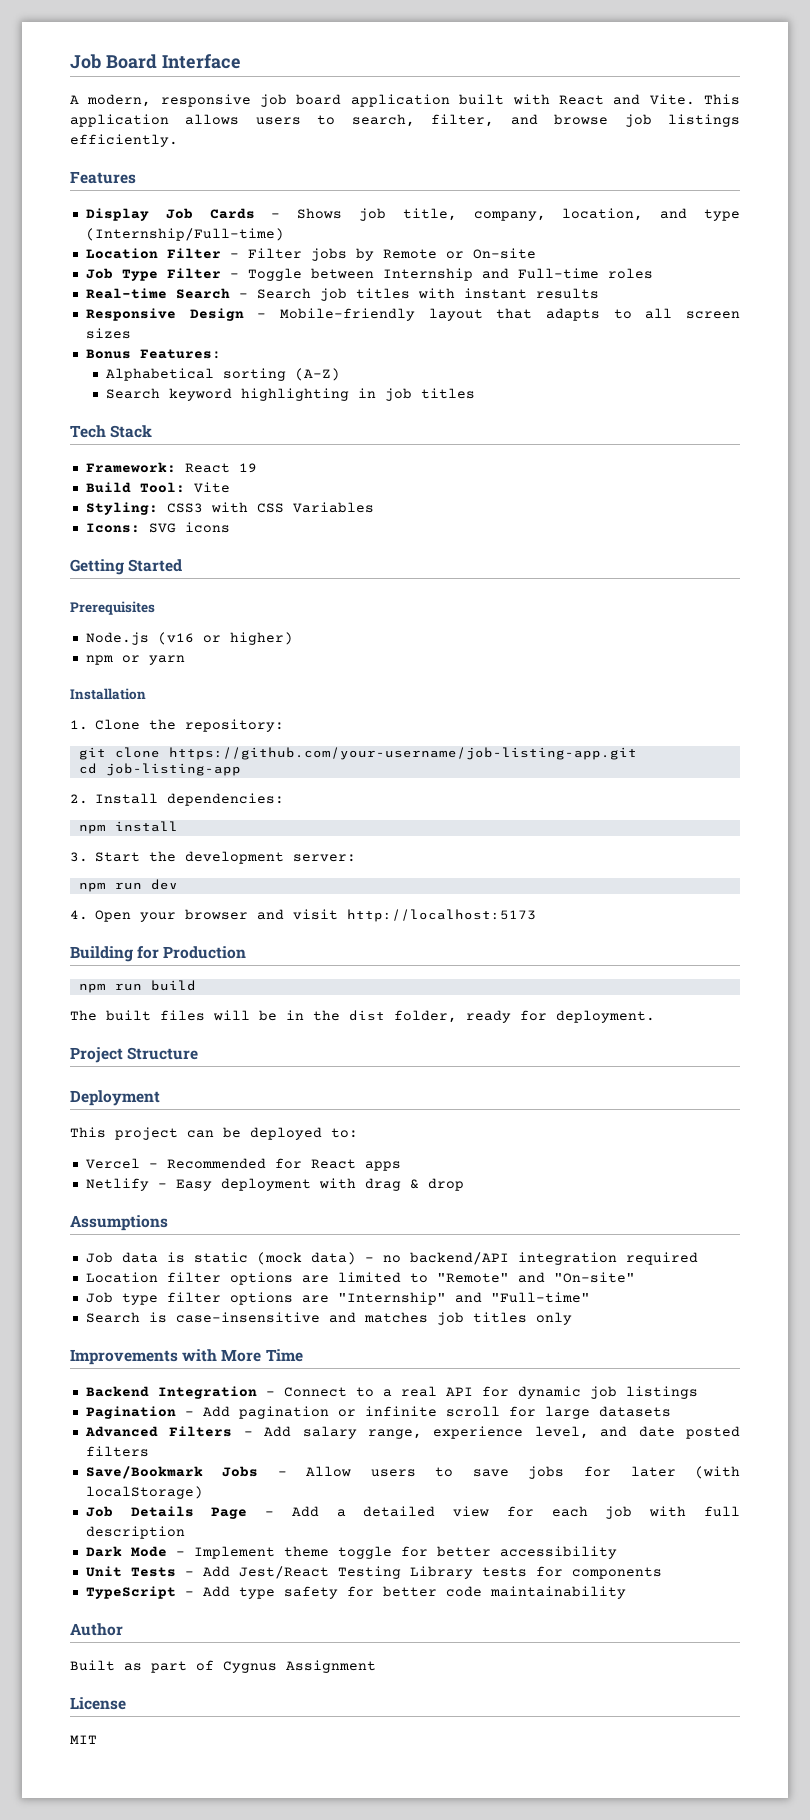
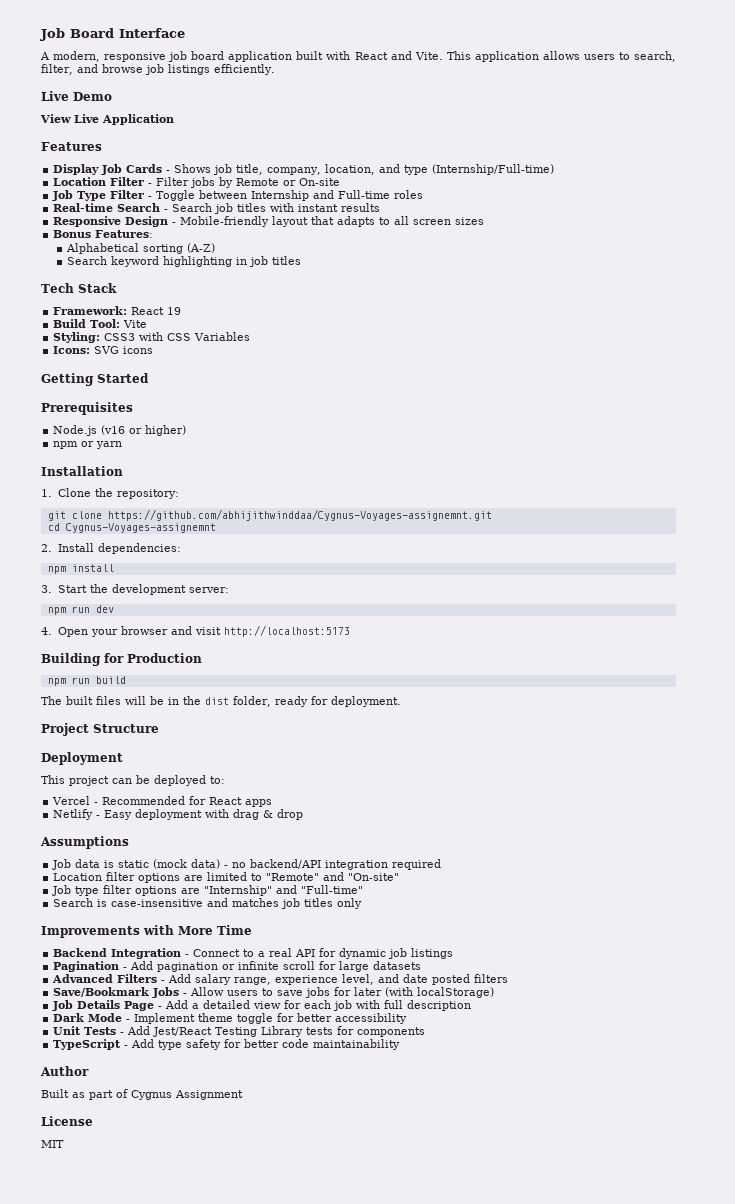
+ Live Demo
+ View Live Application
- git clone https://github.com/your-username/job-listing-app.git
+ git clone https://github.com/abhijithwinddaa/Cygnus-Voyages-assignemnt.git
- cd job-listing-app
+ cd Cygnus-Voyages-assignemnt

